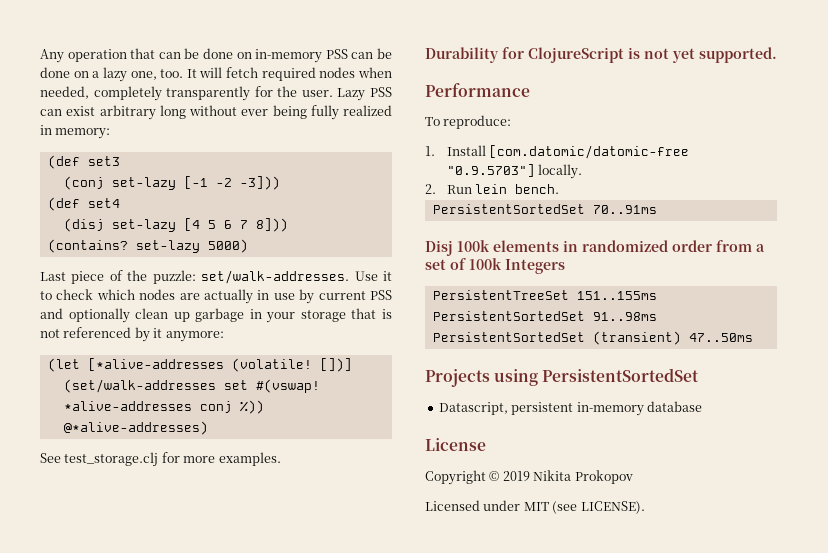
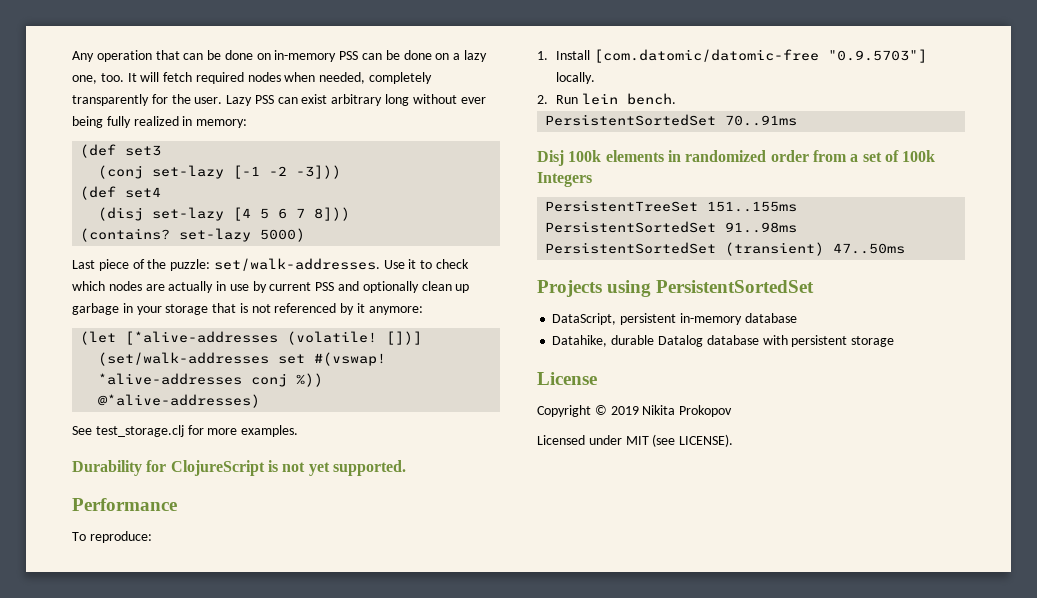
- Datascript, persistent in-memory database
+ DataScript, persistent in-memory database
+ Datahike, durable Datalog database with persistent storage

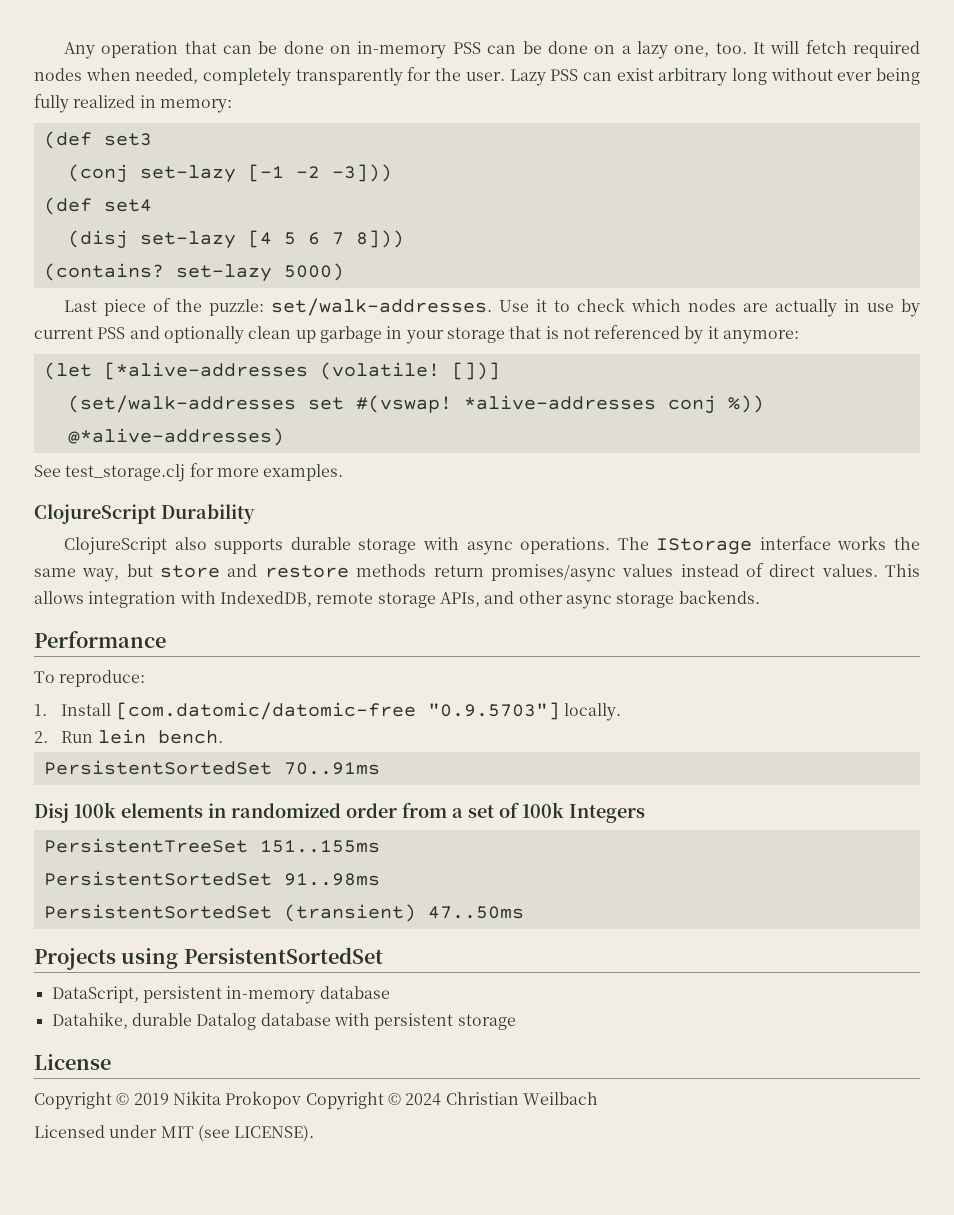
- Durability for ClojureScript is not yet supported.
+ ClojureScript Durability
+ ClojureScript also supports durable storage with async operations. The IStorage interface works the same way, but store and restore methods return promises/async values instead of direct values. This allows integration with IndexedDB, remote storage APIs, and other async storage backends.
- Copyright © 2019 Nikita Prokopov
+ Copyright © 2019 Nikita Prokopov Copyright © 2024 Christian Weilbach

